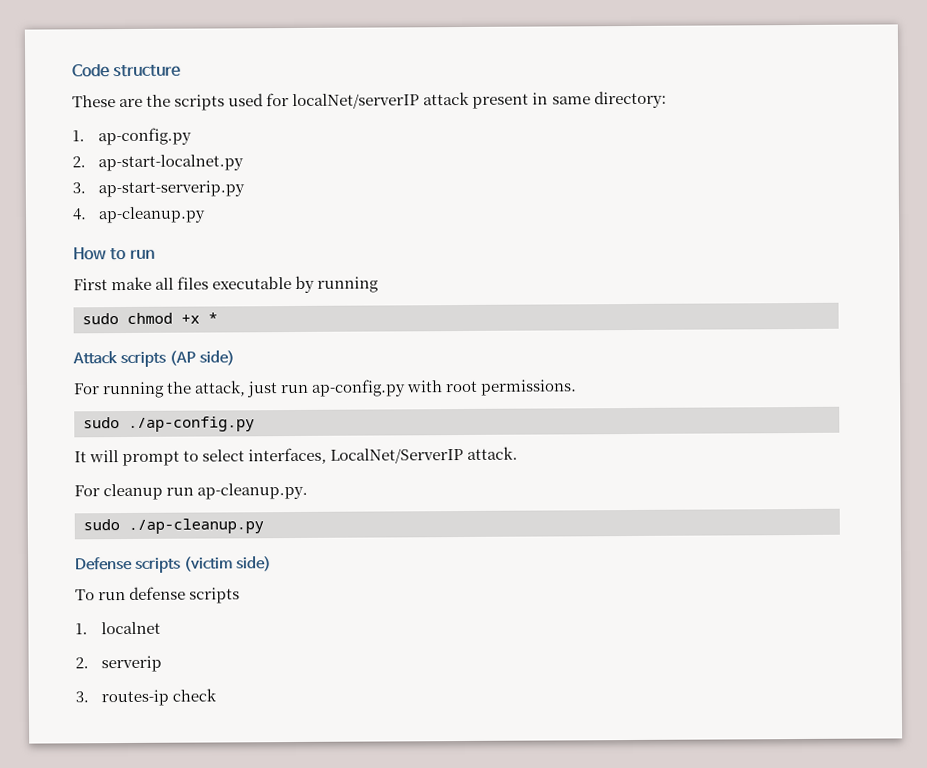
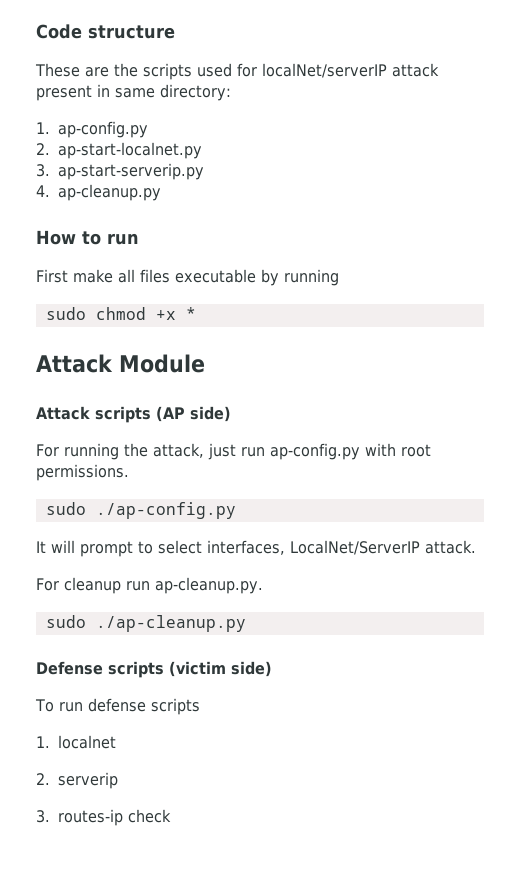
+ Attack Module

